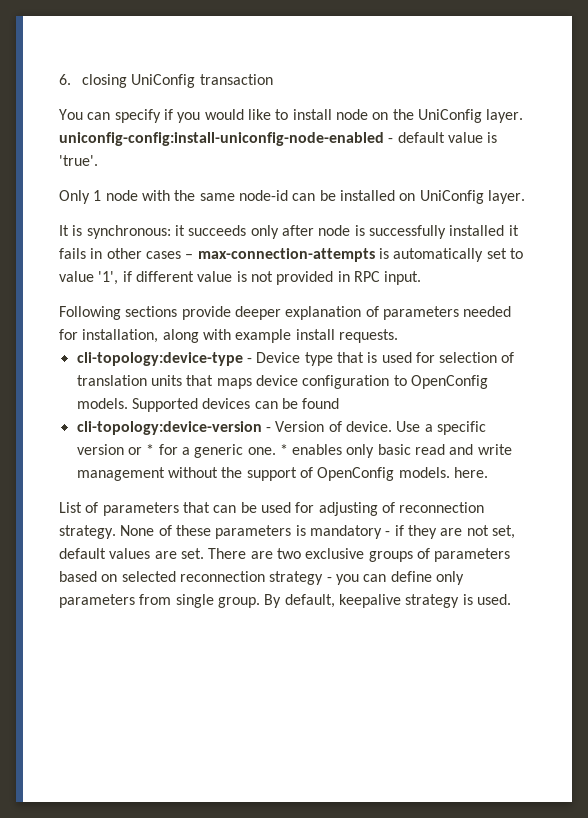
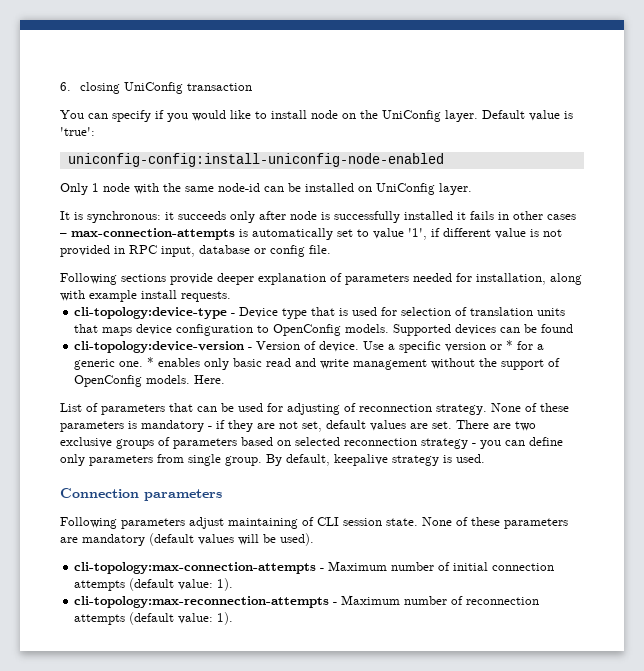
- You can specify if you would like to install node on the UniConfig layer. uniconfig-config:install-uniconfig-node-enabled - default value is 'true'.
+ You can specify if you would like to install node on the UniConfig layer. Default value is 'true':
+ uniconfig-config:install-uniconfig-node-enabled
- It is synchronous: it succeeds only after node is successfully installed it fails in other cases – max-connection-attempts is automatically set to value '1', if different value is not provided in RPC input.
+ It is synchronous: it succeeds only after node is successfully installed it fails in other cases – max-connection-attempts is automatically set to value '1', if different value is not provided in RPC input, database or config file.
- * enables only basic read and write management without the support of OpenConfig models. here.
+ * enables only basic read and write management without the support of OpenConfig models. Here.
+ Connection parameters
+ Following parameters adjust maintaining of CLI session state. None of these parameters are mandatory (default values will be used).
+ cli-topology:max-connection-attempts - Maximum number of initial connection attempts (default value: 1).
+ cli-topology:max-reconnection-attempts - Maximum number of reconnection attempts (default value: 1).

